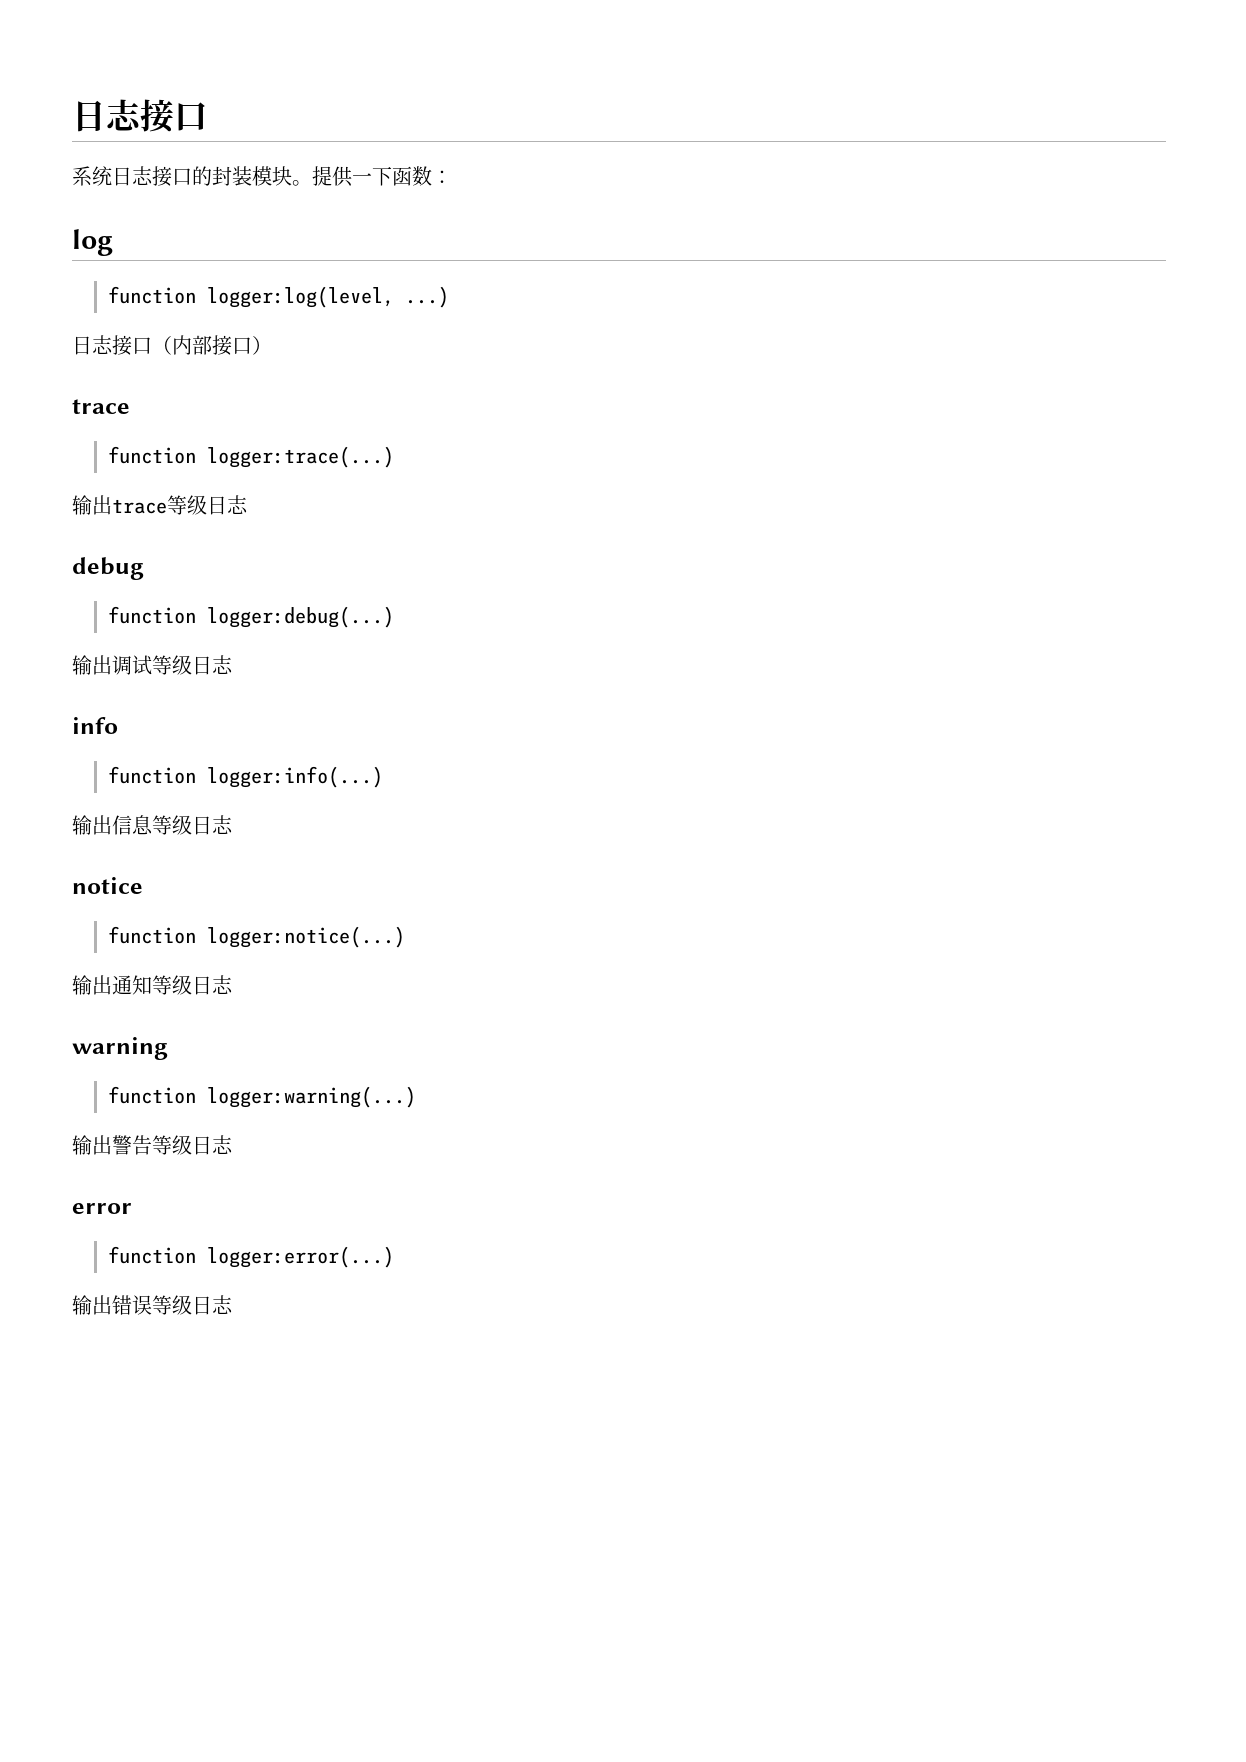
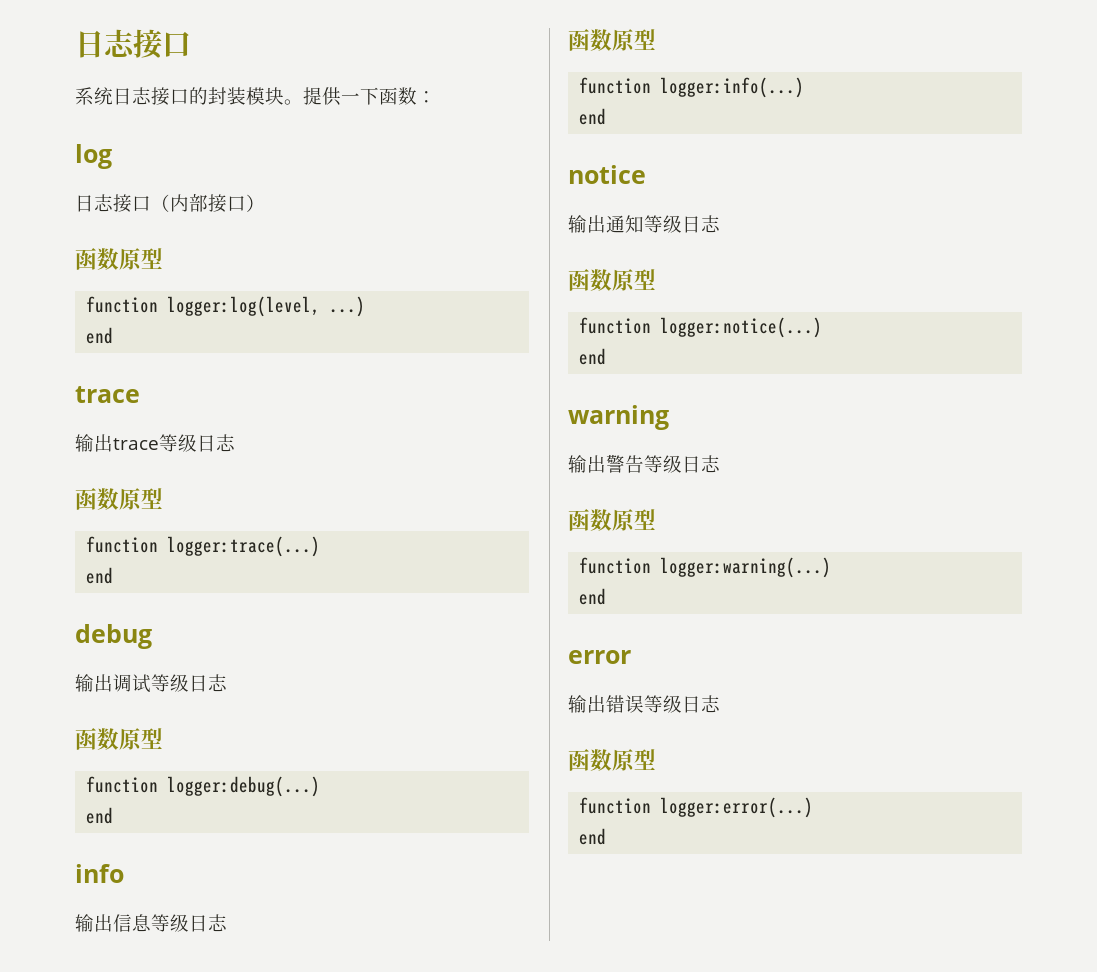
- function logger:log(level, ...)
  日志接口（内部接口）
+ 函数原型
+ function logger:log(level, ...)
+ end
  trace
- function logger:trace(...)
  输出trace等级日志
+ 函数原型
+ function logger:trace(...)
+ end
  debug
- function logger:debug(...)
  输出调试等级日志
+ 函数原型
+ function logger:debug(...)
+ end
  info
- function logger:info(...)
  输出信息等级日志
+ 函数原型
+ function logger:info(...)
+ end
  notice
- function logger:notice(...)
  输出通知等级日志
+ 函数原型
+ function logger:notice(...)
+ end
  warning
- function logger:warning(...)
  输出警告等级日志
+ 函数原型
+ function logger:warning(...)
+ end
  error
- function logger:error(...)
  输出错误等级日志
+ 函数原型
+ function logger:error(...)
+ end

